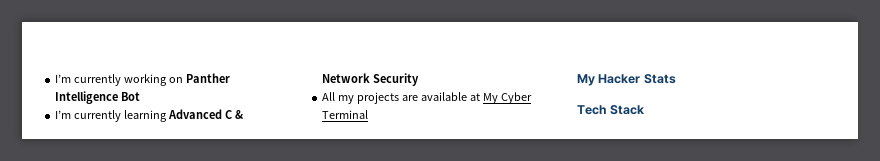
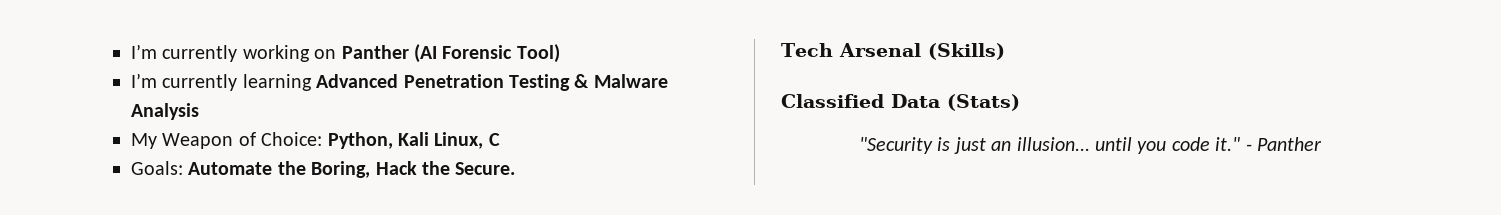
- I’m currently working on Panther Intelligence Bot
+ I’m currently working on Panther (AI Forensic Tool)
- I’m currently learning Advanced C & Network Security
- All my projects are available at My Cyber Terminal
- My Hacker Stats
- Tech Stack
+ I’m currently learning Advanced Penetration Testing & Malware Analysis
+ My Weapon of Choice: Python, Kali Linux, C
+ Goals: Automate the Boring, Hack the Secure.
+ Tech Arsenal (Skills)
+ Classified Data (Stats)
+ "Security is just an illusion... until you code it." - Panther

